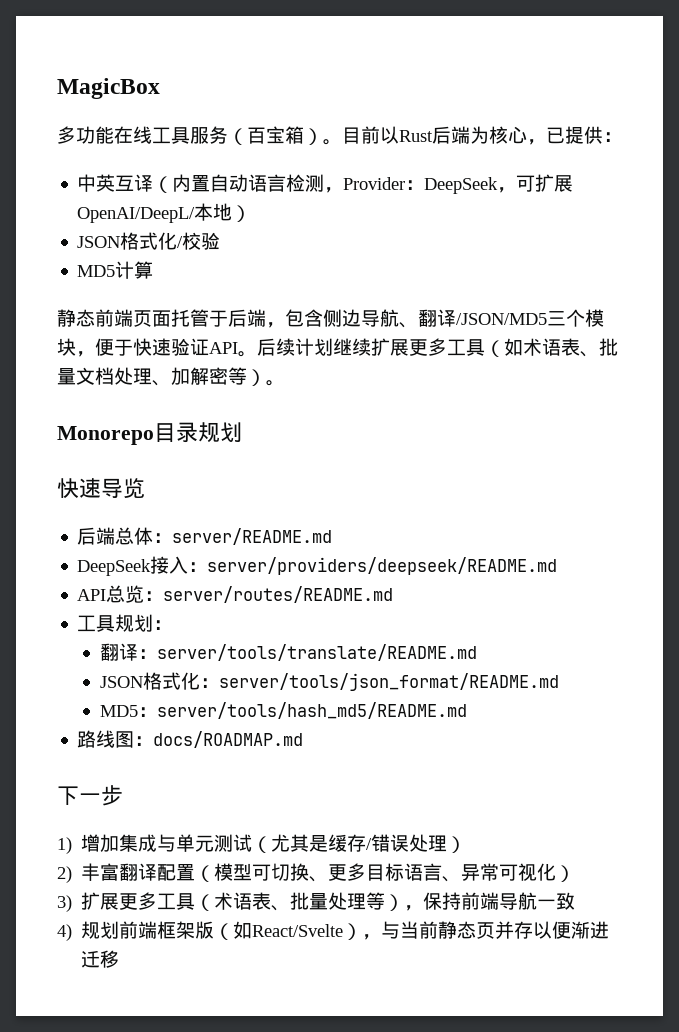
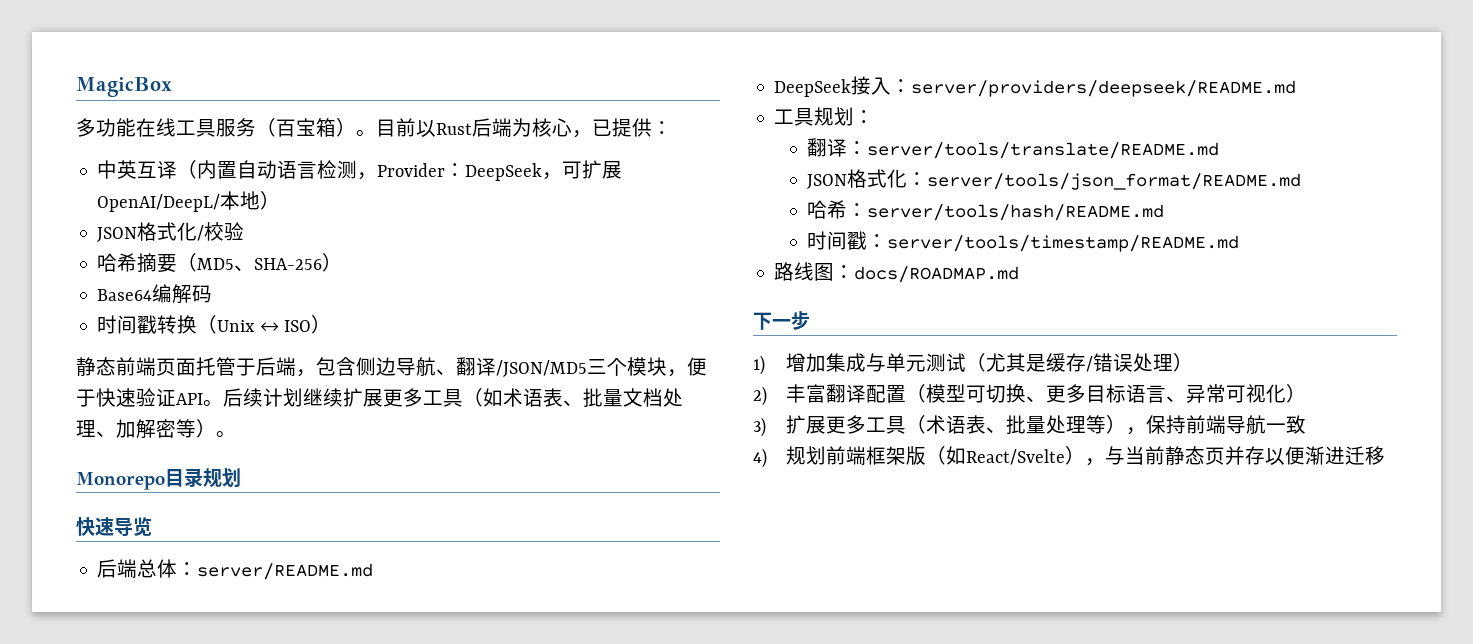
- MD5计算
+ 哈希摘要（MD5、SHA-256）
+ Base64编解码
+ 时间戳转换（Unix ↔ ISO）
- API总览：server/routes/README.md
- MD5：server/tools/hash_md5/README.md
+ 哈希：server/tools/hash/README.md
+ 时间戳：server/tools/timestamp/README.md

